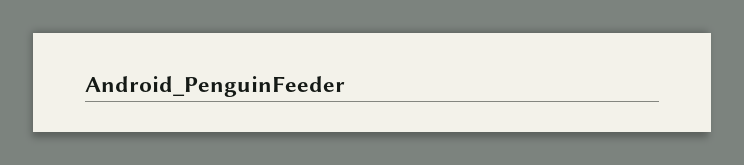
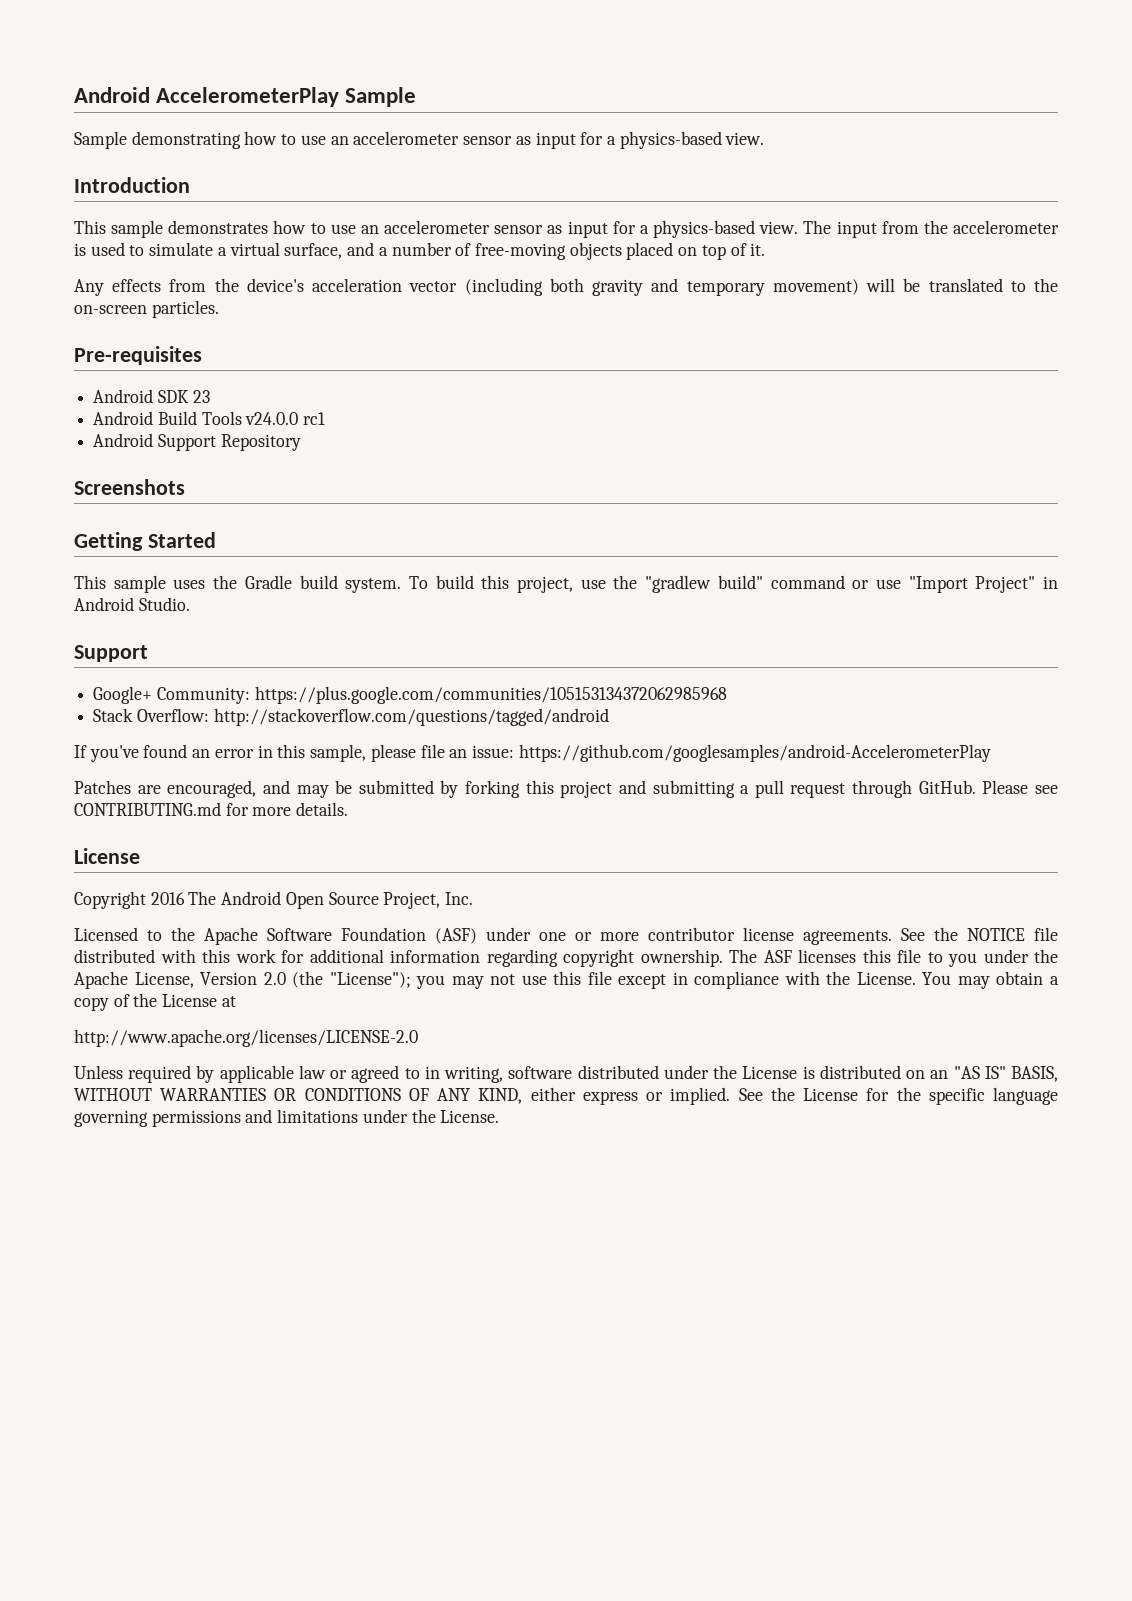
- Android_PenguinFeeder
+ Android AccelerometerPlay Sample
+ Sample demonstrating how to use an accelerometer sensor as input for a physics-based view.
+ Introduction
+ This sample demonstrates how to use an accelerometer sensor as input for a physics-based view. The input from the accelerometer is used to simulate a virtual surface, and a number of free-moving objects placed on top of it.
+ Any effects from the device's acceleration vector (including both gravity and temporary movement) will be translated to the on-screen particles.
+ Pre-requisites
+ Android SDK 23
+ Android Build Tools v24.0.0 rc1
+ Android Support Repository
+ Screenshots
+ Getting Started
+ This sample uses the Gradle build system. To build this project, use the "gradlew build" command or use "Import Project" in Android Studio.
+ Support
+ Google+ Community: https://plus.google.com/communities/105153134372062985968
+ Stack Overflow: http://stackoverflow.com/questions/tagged/android
+ If you've found an error in this sample, please file an issue: https://github.com/googlesamples/android-AccelerometerPlay
+ Patches are encouraged, and may be submitted by forking this project and submitting a pull request through GitHub. Please see CONTRIBUTING.md for more details.
+ License
+ Copyright 2016 The Android Open Source Project, Inc.
+ Licensed to the Apache Software Foundation (ASF) under one or more contributor license agreements. See the NOTICE file distributed with this work for additional information regarding copyright ownership. The ASF licenses this file to you under the Apache License, Version 2.0 (the "License"); you may not use this file except in compliance with the License. You may obtain a copy of the License at
+ http://www.apache.org/licenses/LICENSE-2.0
+ Unless required by applicable law or agreed to in writing, software distributed under the License is distributed on an "AS IS" BASIS, WITHOUT WARRANTIES OR CONDITIONS OF ANY KIND, either express or implied. See the License for the specific language governing permissions and limitations under the License.

